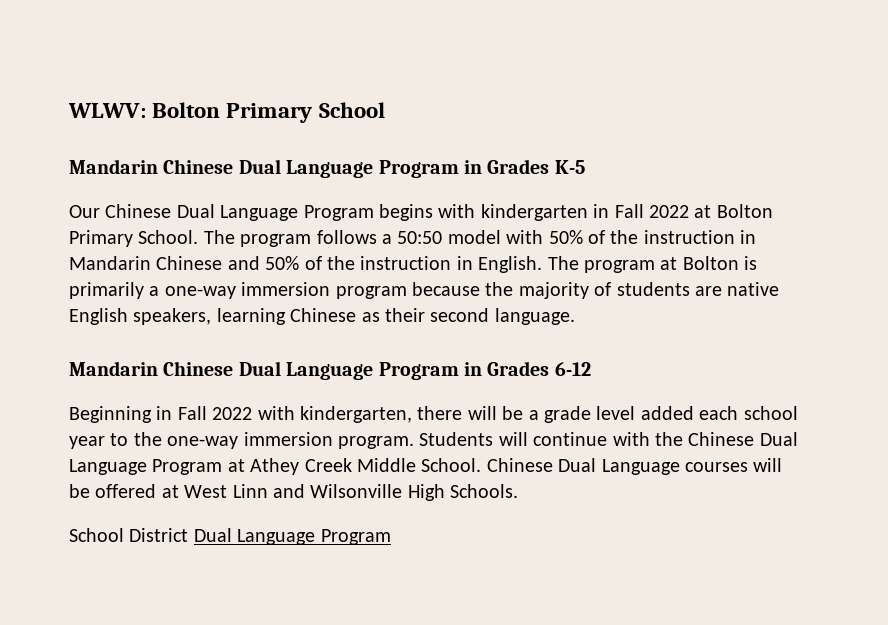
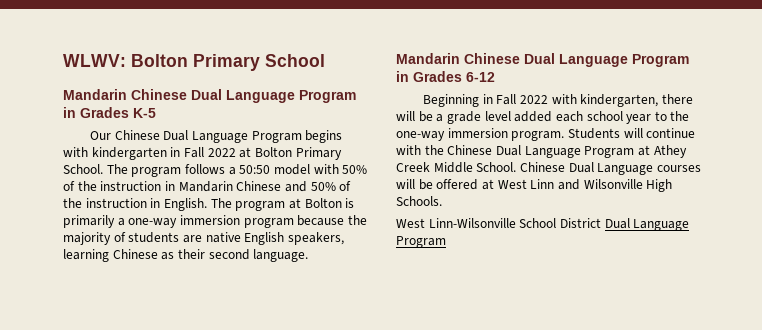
- School District Dual Language Program
+ West Linn-Wilsonville School District Dual Language Program

